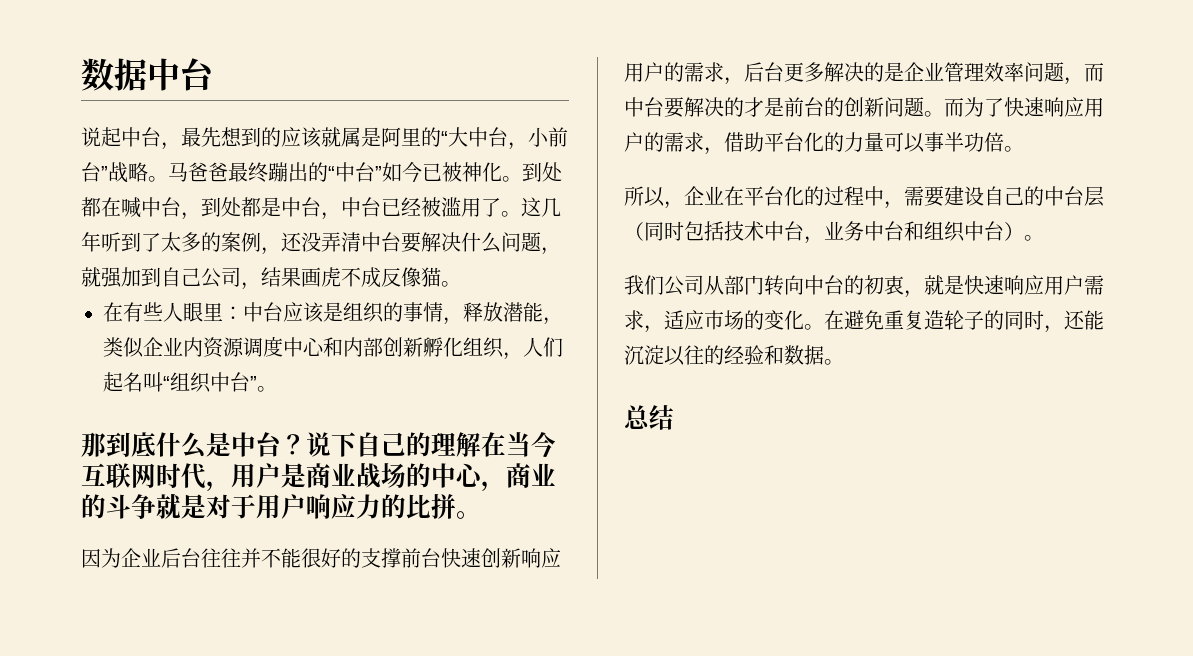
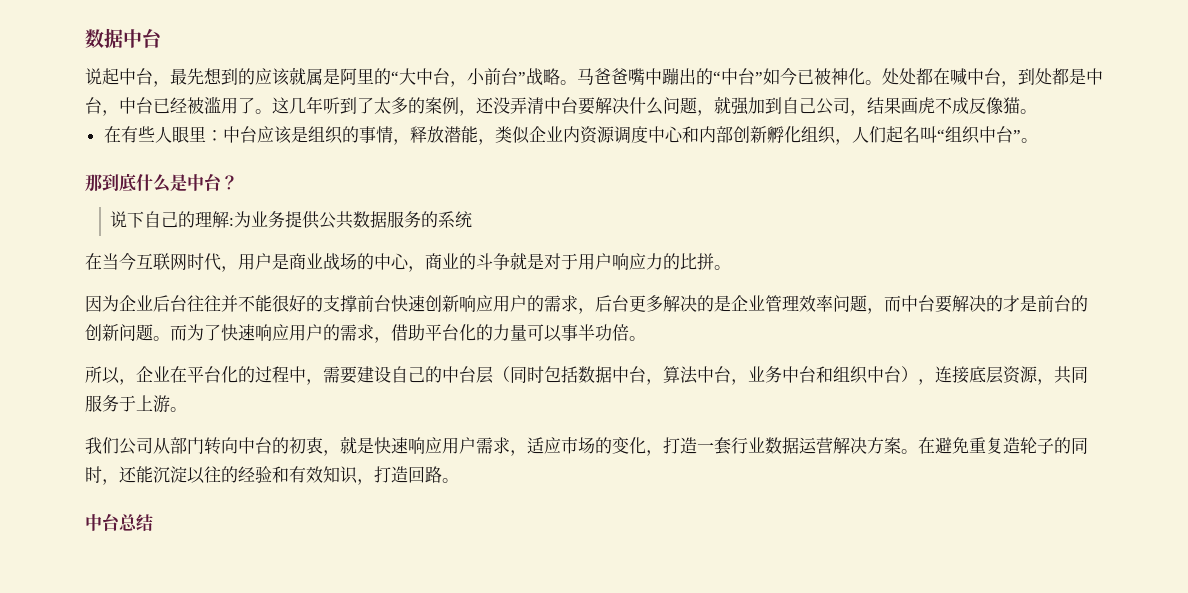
- 马爸爸最终蹦出的“中台”如今已被神化。
+ 马爸爸嘴中蹦出的“中台”如今已被神化。
- 到处都在喊中台，到处都是中台，中台已经被滥用了。
+ 处处都在喊中台，到处都是中台，中台已经被滥用了。
- 那到底什么是中台？说下自己的理解在当今互联网时代，用户是商业战场的中心，商业的斗争就是对于用户响应力的比拼。
+ 那到底什么是中台？
+ 说下自己的理解:为业务提供公共数据服务的系统
+ 在当今互联网时代，用户是商业战场的中心，商业的斗争就是对于用户响应力的比拼。
- 所以，企业在平台化的过程中，需要建设自己的中台层（同时包括技术中台，业务中台和组织中台）。
+ 所以，企业在平台化的过程中，需要建设自己的中台层（同时包括数据中台，算法中台，业务中台和组织中台），连接底层资源，共同服务于上游。
- 我们公司从部门转向中台的初衷，就是快速响应用户需求，适应市场的变化。
+ 我们公司从部门转向中台的初衷，就是快速响应用户需求，适应市场的变化，打造一套行业数据运营解决方案。
- 在避免重复造轮子的同时，还能沉淀以往的经验和数据。
- 总结
+ 在避免重复造轮子的同时，还能沉淀以往的经验和有效知识，打造回路。
+ 中台总结

